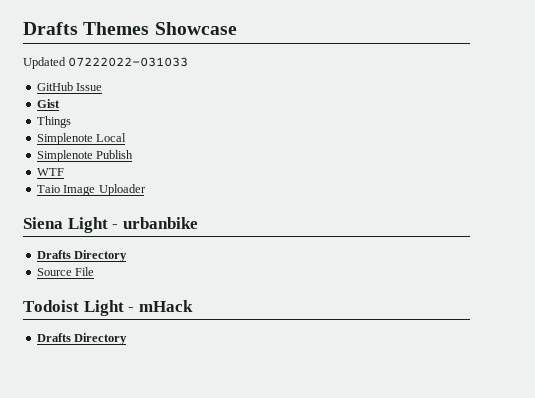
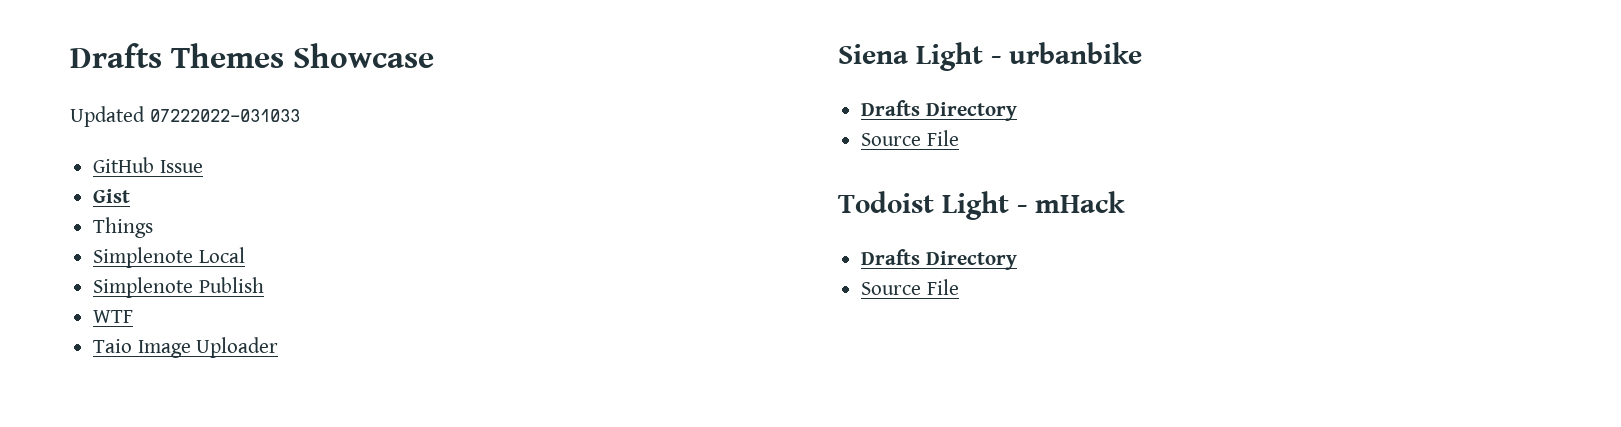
  Todoist Light - mHack
  Drafts Directory
+ Source File

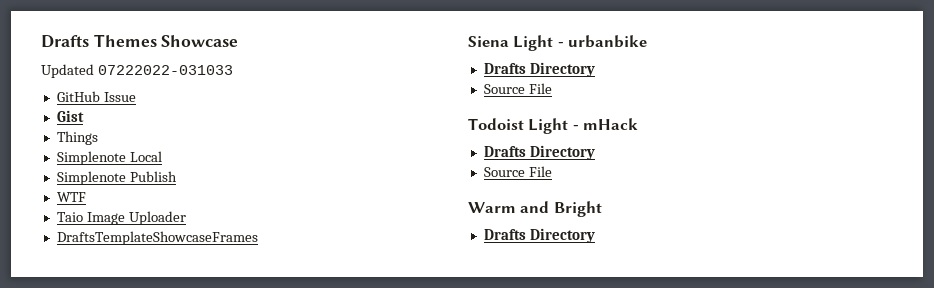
+ DraftsTemplateShowcaseFrames
+ Warm and Bright
+ Drafts Directory

